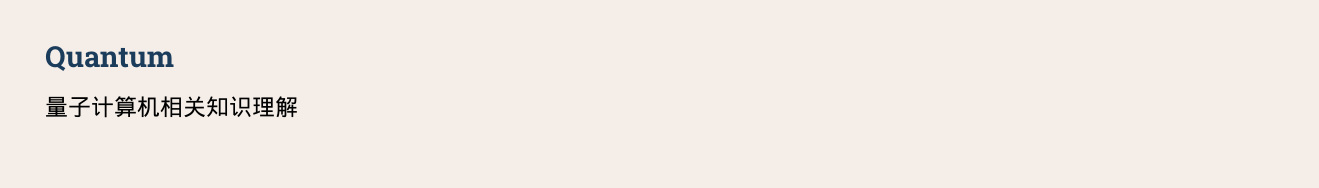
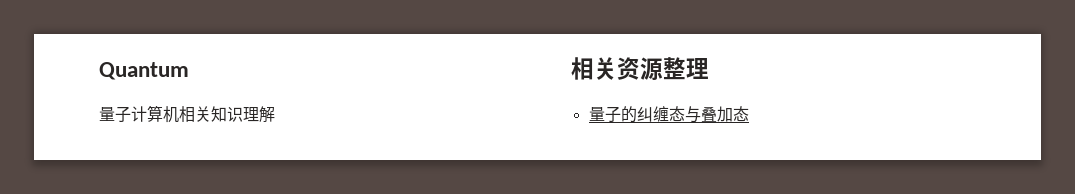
+ 相关资源整理
+ 量子的纠缠态与叠加态

